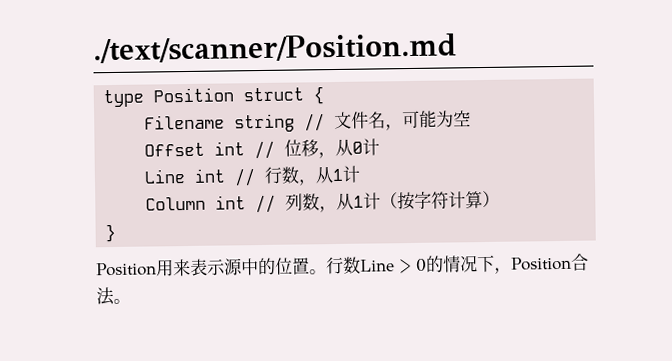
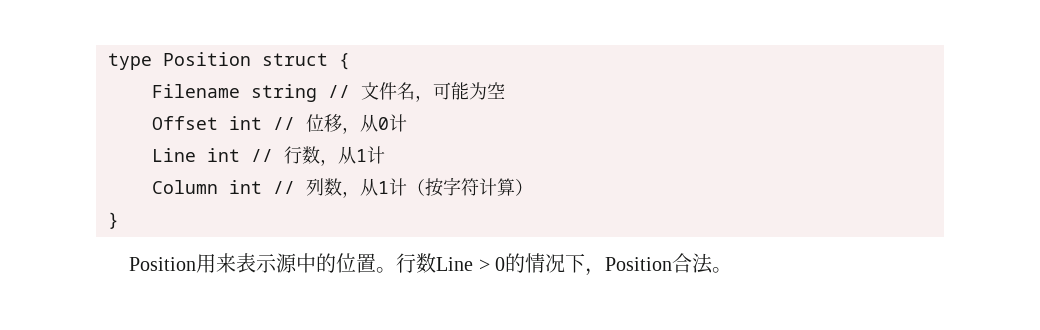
- ./text/scanner/Position.md

